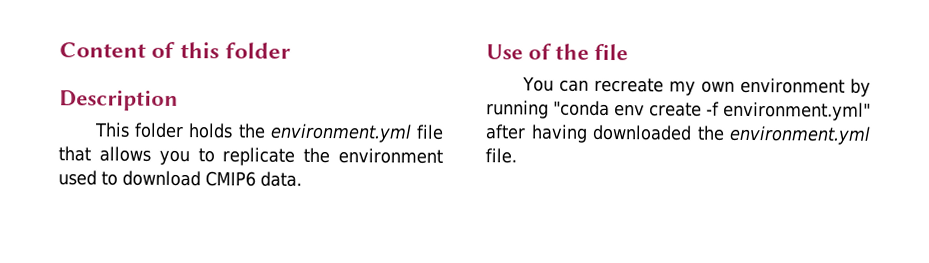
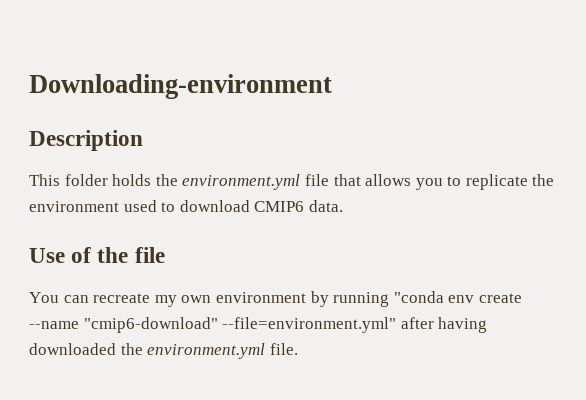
- Content of this folder
+ Downloading-environment
- You can recreate my own environment by running "conda env create -f environment.yml" after having downloaded the environment.yml file.
+ You can recreate my own environment by running "conda env create --name "cmip6-download" --file=environment.yml" after having downloaded the environment.yml file.

